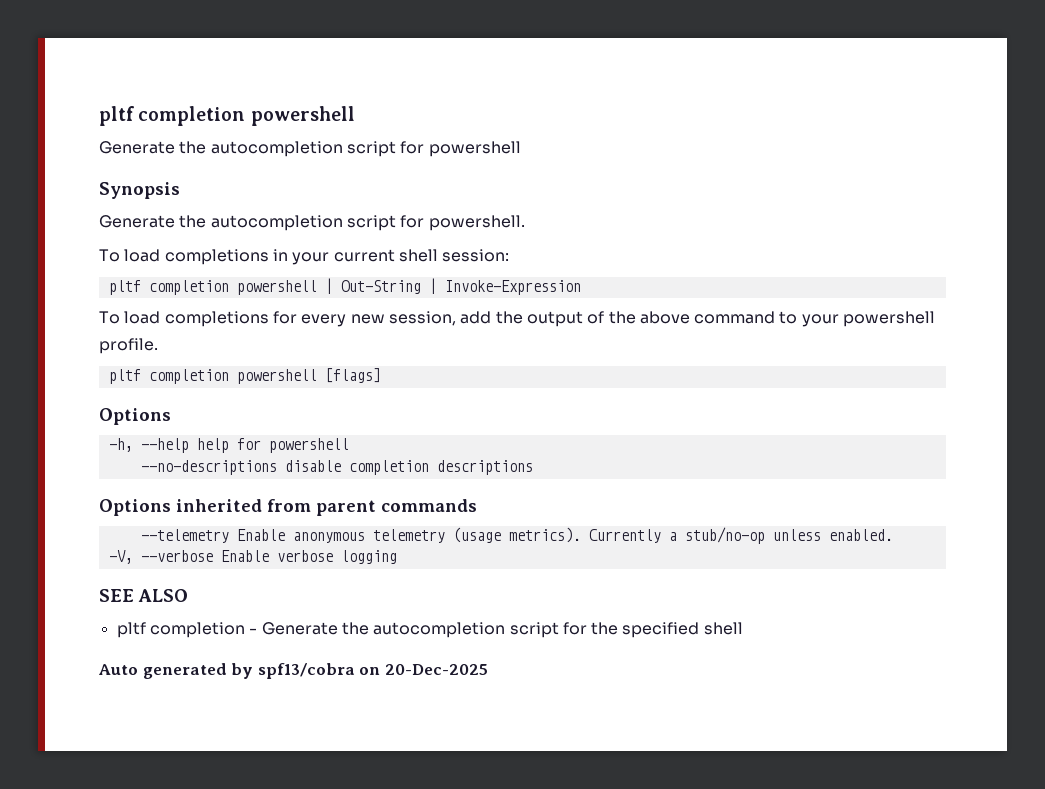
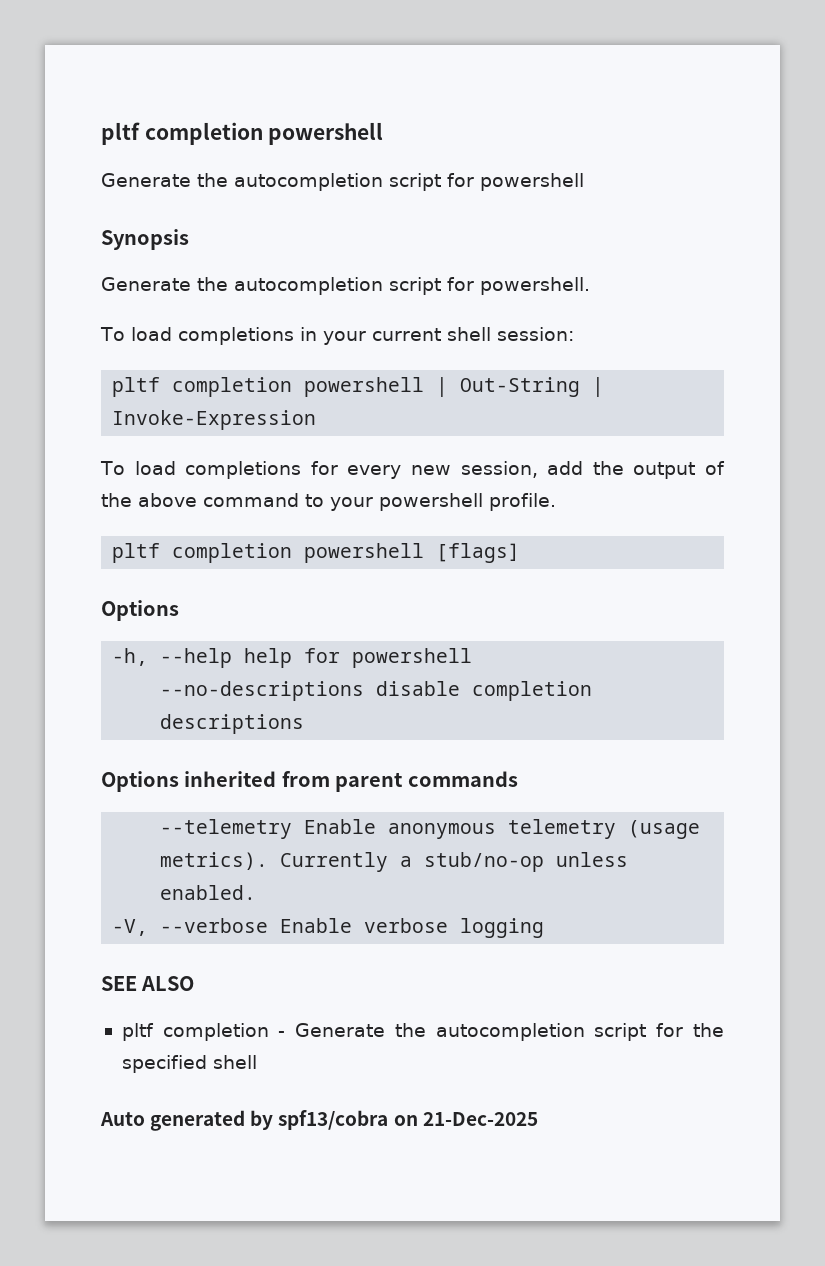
- Auto generated by spf13/cobra on 20-Dec-2025
+ Auto generated by spf13/cobra on 21-Dec-2025

